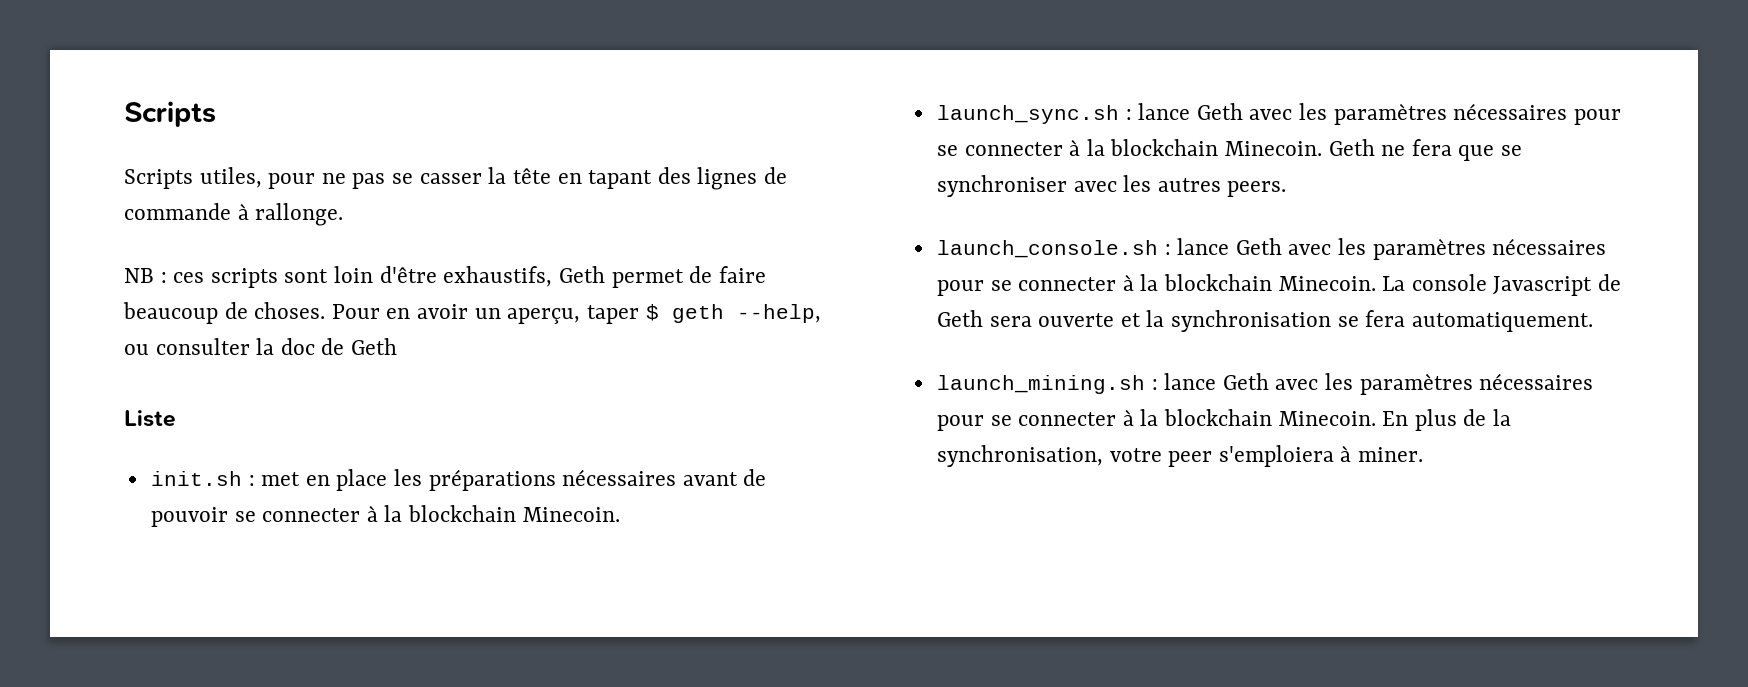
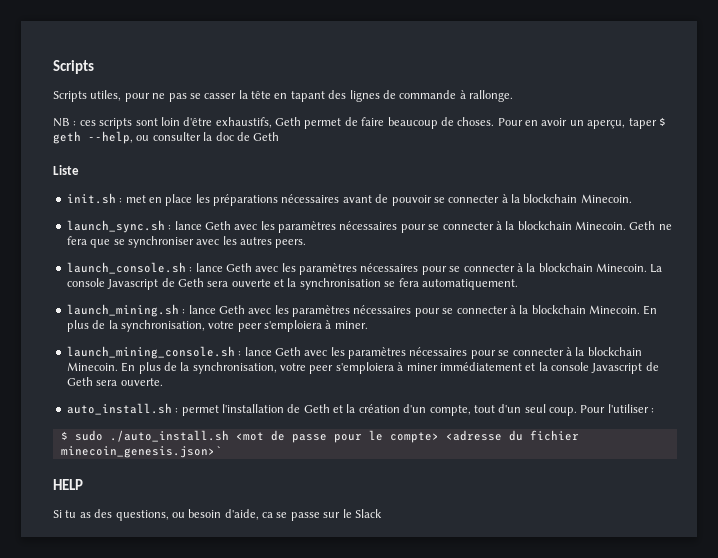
+ launch_mining_console.sh : lance Geth avec les paramètres nécessaires pour se connecter à la blockchain Minecoin. En plus de la synchronisation, votre peer s'emploiera à miner immédiatement et la console Javascript de Geth sera ouverte.
+ auto_install.sh : permet l'installation de Geth et la création d'un compte, tout d'un seul coup. Pour l'utiliser :
+ $ sudo ./auto_install.sh <mot de passe pour le compte> <adresse du fichier minecoin_genesis.json>`
+ HELP
+ Si tu as des questions, ou besoin d'aide, ca se passe sur le Slack

